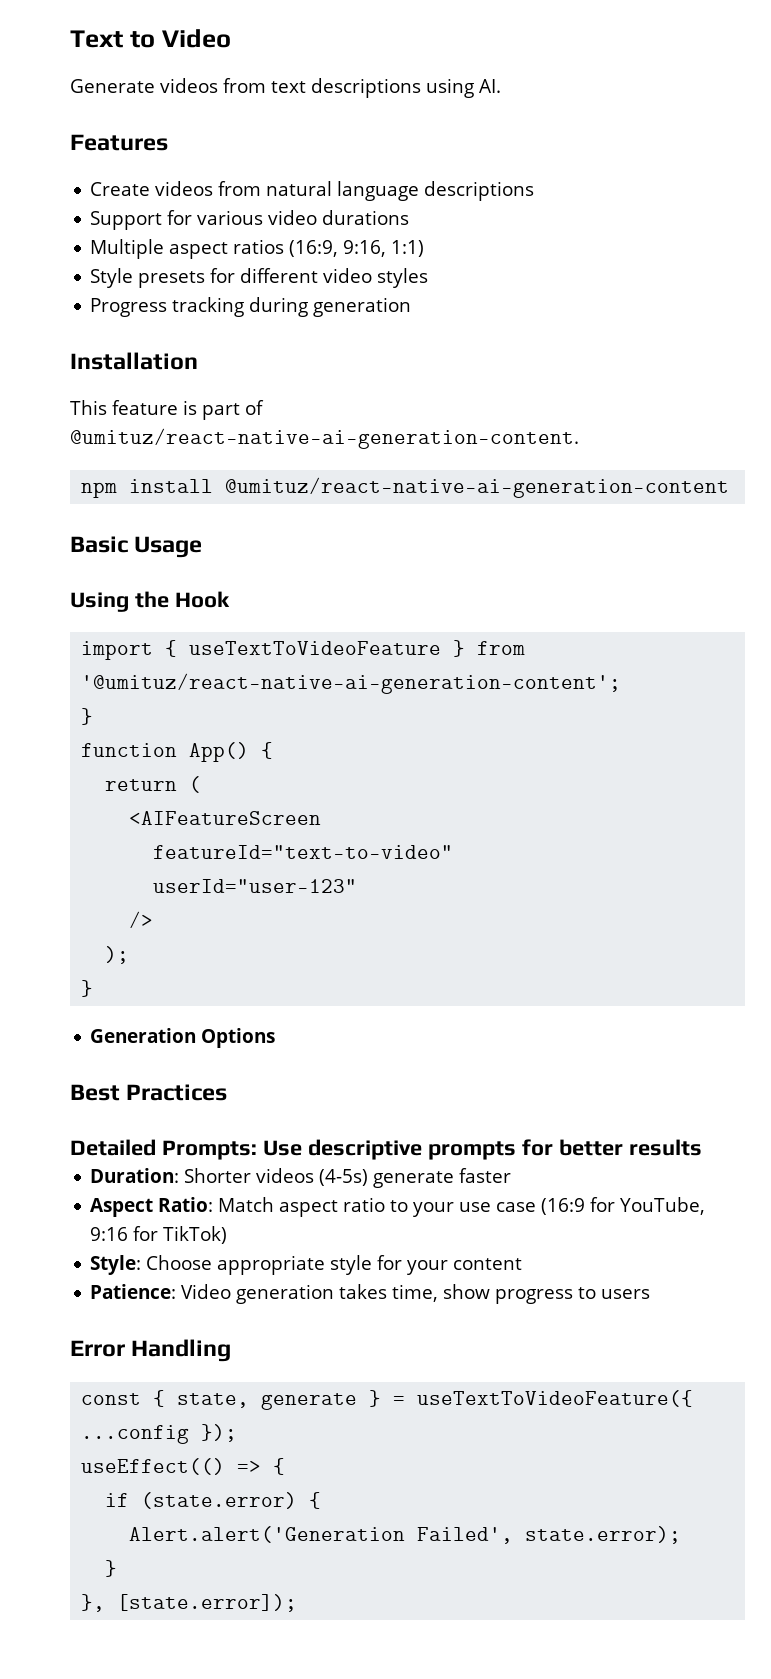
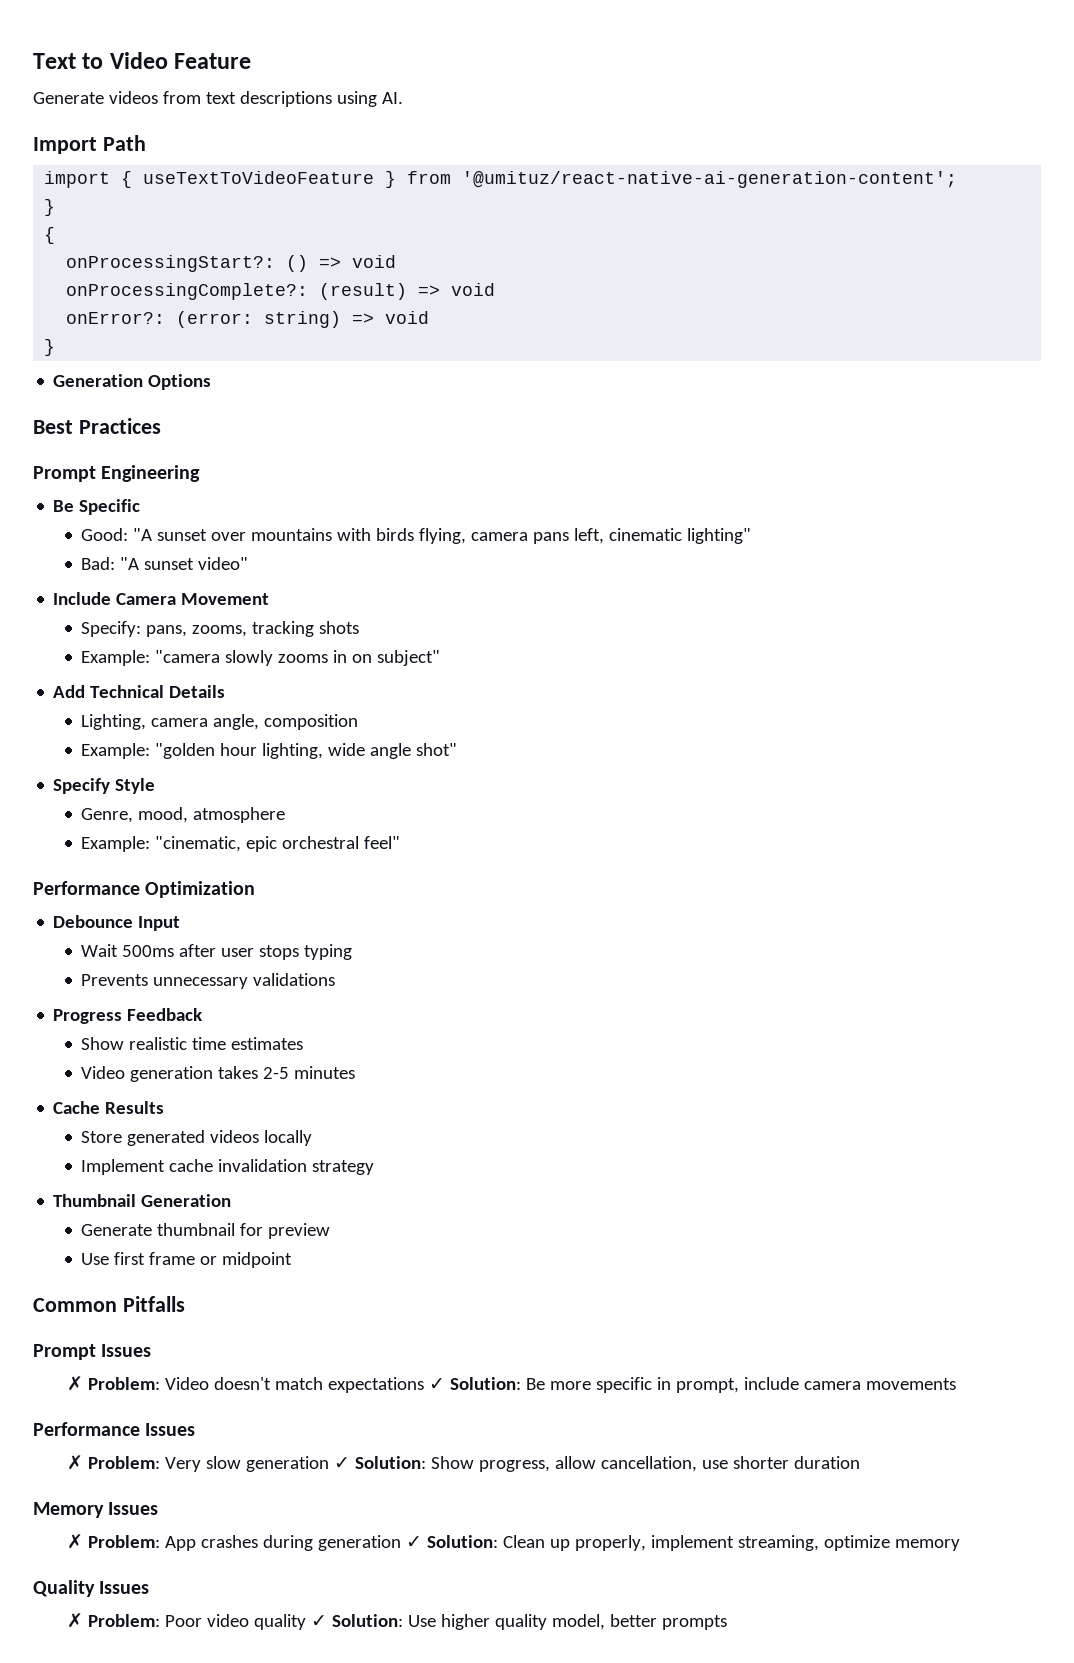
- Text to Video
+ Text to Video Feature
- Features
- Create videos from natural language descriptions
- Support for various video durations
- Multiple aspect ratios (16:9, 9:16, 1:1)
- Style presets for different video styles
- Progress tracking during generation
- Installation
- This feature is part of @umituz/react-native-ai-generation-content.
- npm install @umituz/react-native-ai-generation-content
- Basic Usage
- Using the Hook
+ Import Path
  import { useTextToVideoFeature } from '@umituz/react-native-ai-generation-content';
  }
- function App() {
- return (
- <AIFeatureScreen
- featureId="text-to-video"
- userId="user-123"
- />
- );
+ {
+ onProcessingStart?: () => void
+ onProcessingComplete?: (result) => void
+ onError?: (error: string) => void
- Detailed Prompts: Use descriptive prompts for better results
- Duration: Shorter videos (4-5s) generate faster
- Aspect Ratio: Match aspect ratio to your use case (16:9 for YouTube, 9:16 for TikTok)
- Style: Choose appropriate style for your content
- Patience: Video generation takes time, show progress to users
- Error Handling
- const { state, generate } = useTextToVideoFeature({ ...config });
- useEffect(() => {
- if (state.error) {
- Alert.alert('Generation Failed', state.error);
- }
- }, [state.error]);
+ Prompt Engineering
+ Be Specific
+ Good: "A sunset over mountains with birds flying, camera pans left, cinematic lighting"
+ Bad: "A sunset video"
+ Include Camera Movement
+ Specify: pans, zooms, tracking shots
+ Example: "camera slowly zooms in on subject"
+ Add Technical Details
+ Lighting, camera angle, composition
+ Example: "golden hour lighting, wide angle shot"
+ Specify Style
+ Genre, mood, atmosphere
+ Example: "cinematic, epic orchestral feel"
+ Performance Optimization
+ Debounce Input
+ Wait 500ms after user stops typing
+ Prevents unnecessary validations
+ Progress Feedback
+ Show realistic time estimates
+ Video generation takes 2-5 minutes
+ Cache Results
+ Store generated videos locally
+ Implement cache invalidation strategy
+ Thumbnail Generation
+ Generate thumbnail for preview
+ Use first frame or midpoint
+ Common Pitfalls
+ Prompt Issues
+ ✗ Problem: Video doesn't match expectations ✓ Solution: Be more specific in prompt, include camera movements
+ Performance Issues
+ ✗ Problem: Very slow generation ✓ Solution: Show progress, allow cancellation, use shorter duration
+ Memory Issues
+ ✗ Problem: App crashes during generation ✓ Solution: Clean up properly, implement streaming, optimize memory
+ Quality Issues
+ ✗ Problem: Poor video quality ✓ Solution: Use higher quality model, better prompts

